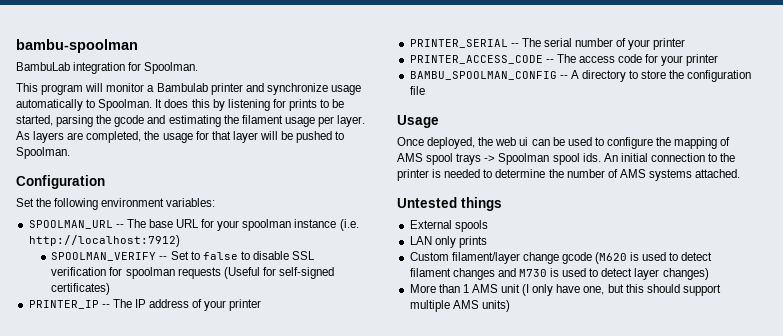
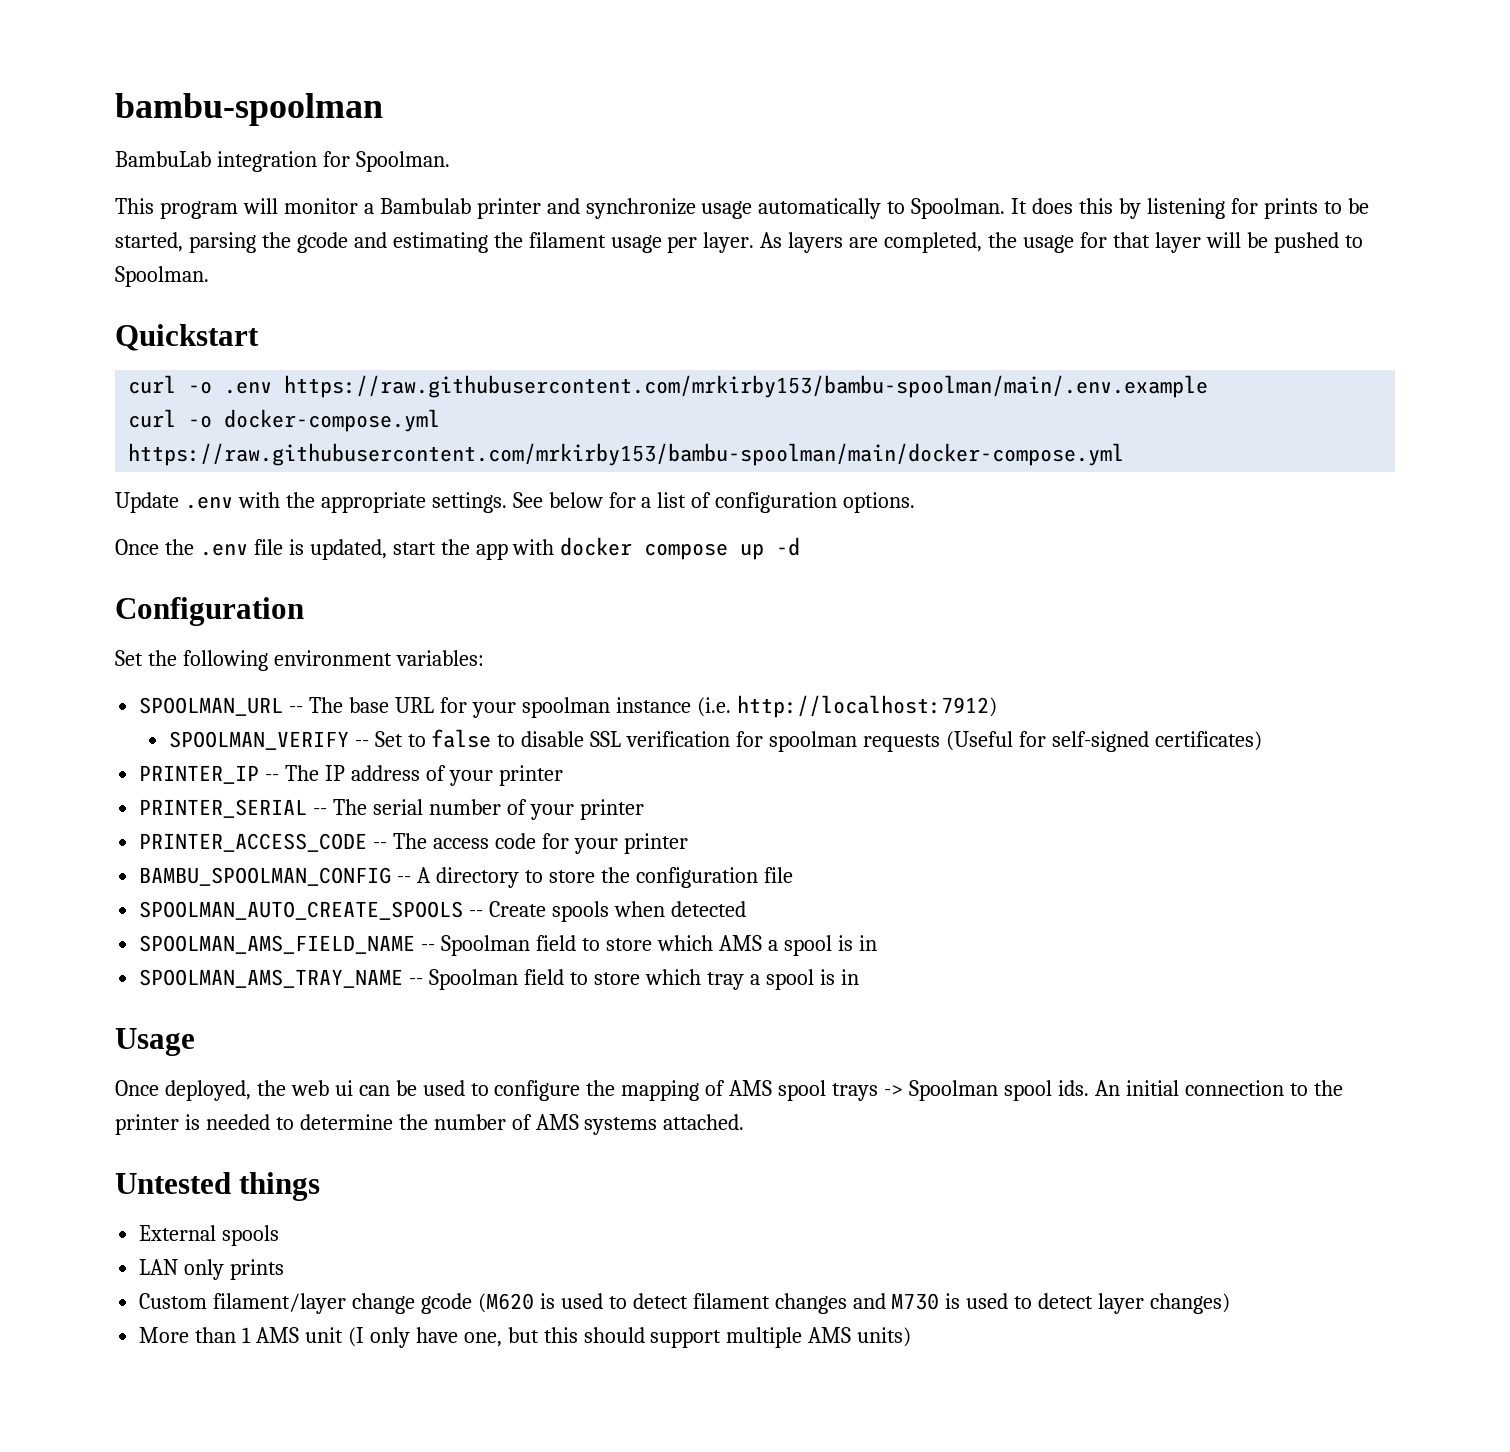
+ Quickstart
+ curl -o .env https://raw.githubusercontent.com/mrkirby153/bambu-spoolman/main/.env.example
+ curl -o docker-compose.yml https://raw.githubusercontent.com/mrkirby153/bambu-spoolman/main/docker-compose.yml
+ Update .env with the appropriate settings. See below for a list of configuration options.
+ Once the .env file is updated, start the app with docker compose up -d
+ SPOOLMAN_AUTO_CREATE_SPOOLS -- Create spools when detected
+ SPOOLMAN_AMS_FIELD_NAME -- Spoolman field to store which AMS a spool is in
+ SPOOLMAN_AMS_TRAY_NAME -- Spoolman field to store which tray a spool is in

